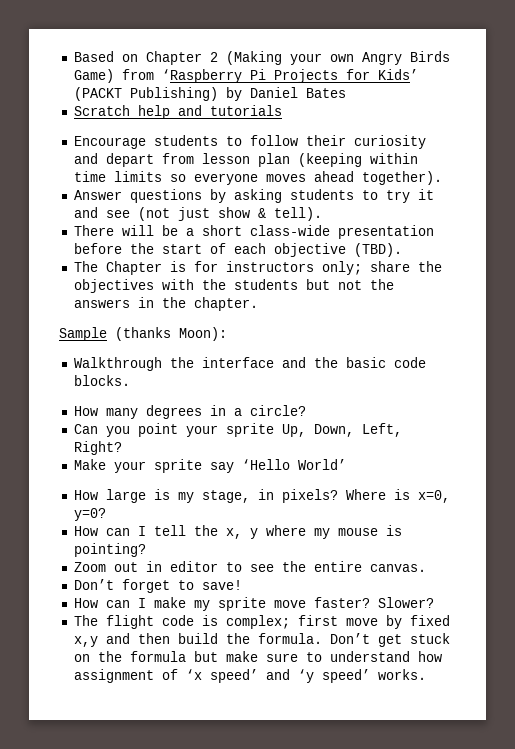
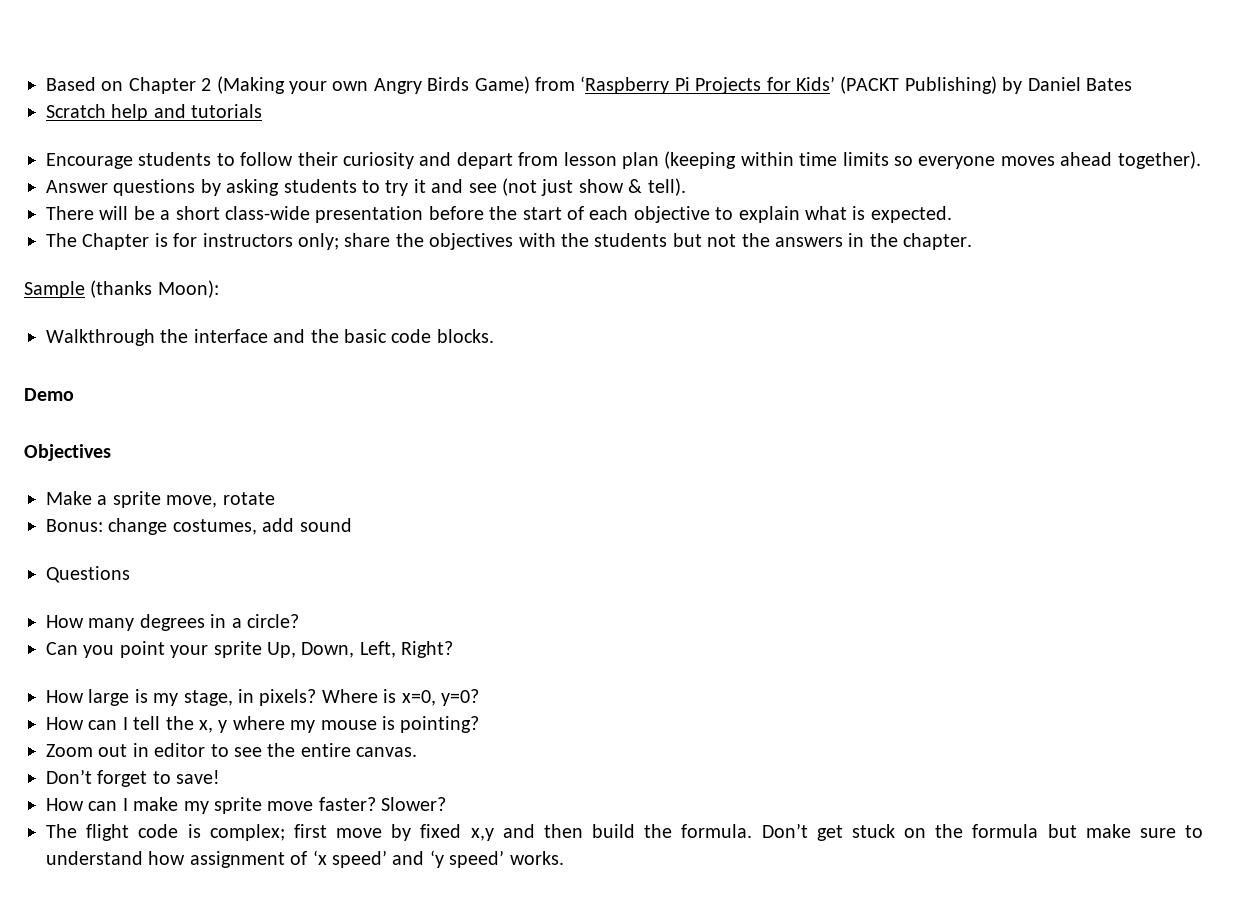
- There will be a short class-wide presentation before the start of each objective (TBD).
+ There will be a short class-wide presentation before the start of each objective to explain what is expected.
+ Demo
+ Objectives
+ Make a sprite move, rotate
+ Bonus: change costumes, add sound
+ Questions
- Make your sprite say ‘Hello World’

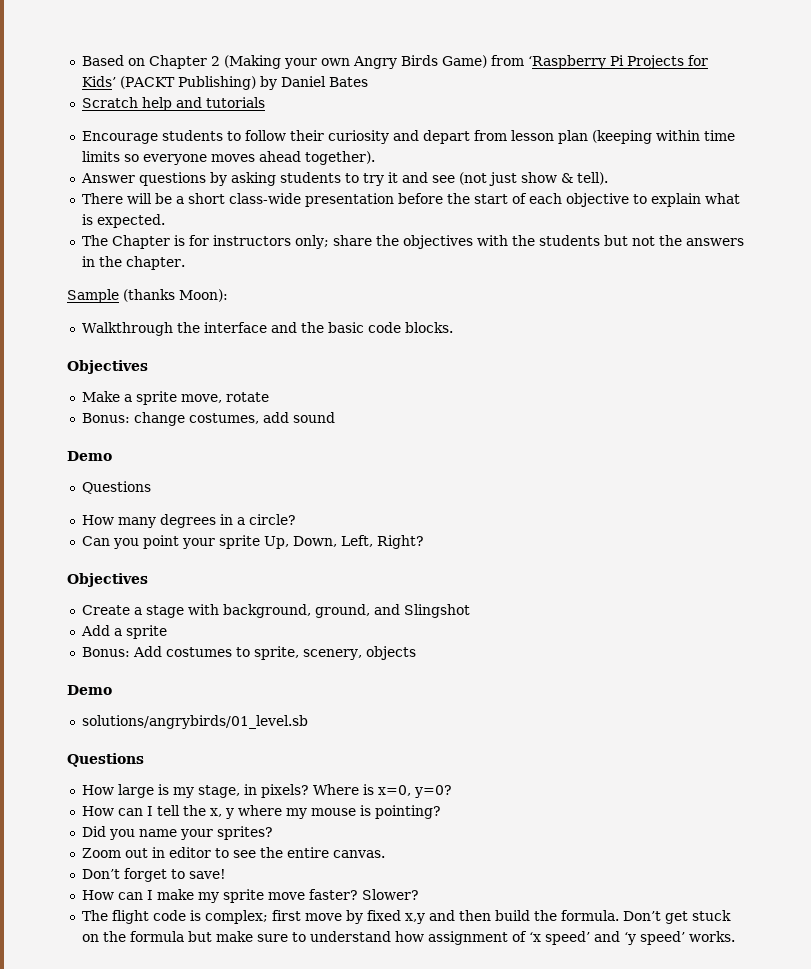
- Demo
  Bonus: change costumes, add sound
+ Demo
  Can you point your sprite Up, Down, Left, Right?
+ Objectives
+ Create a stage with background, ground, and Slingshot
+ Add a sprite
+ Bonus: Add costumes to sprite, scenery, objects
+ Demo
+ solutions/angrybirds/01_level.sb
+ Questions
+ Did you name your sprites?

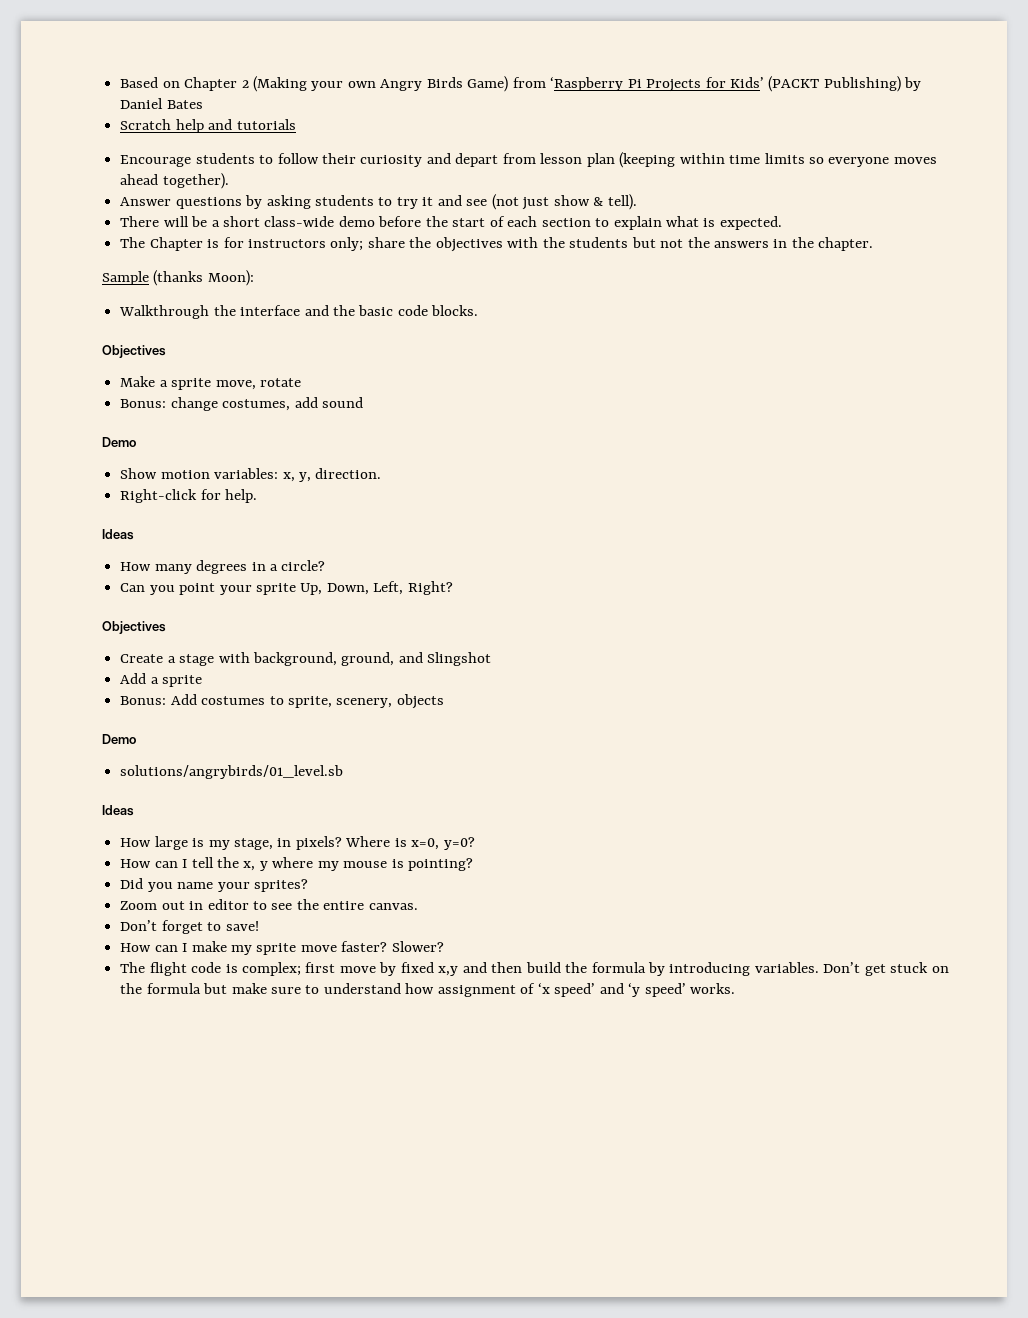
- There will be a short class-wide presentation before the start of each objective to explain what is expected.
+ There will be a short class-wide demo before the start of each section to explain what is expected.
  Bonus: change costumes, add sound
  Demo
- Questions
+ Show motion variables: x, y, direction.
+ Right-click for help.
+ Ideas
  solutions/angrybirds/01_level.sb
- Questions
+ Ideas
- The flight code is complex; first move by fixed x,y and then build the formula.
+ The flight code is complex; first move by fixed x,y and then build the formula by introducing variables.

